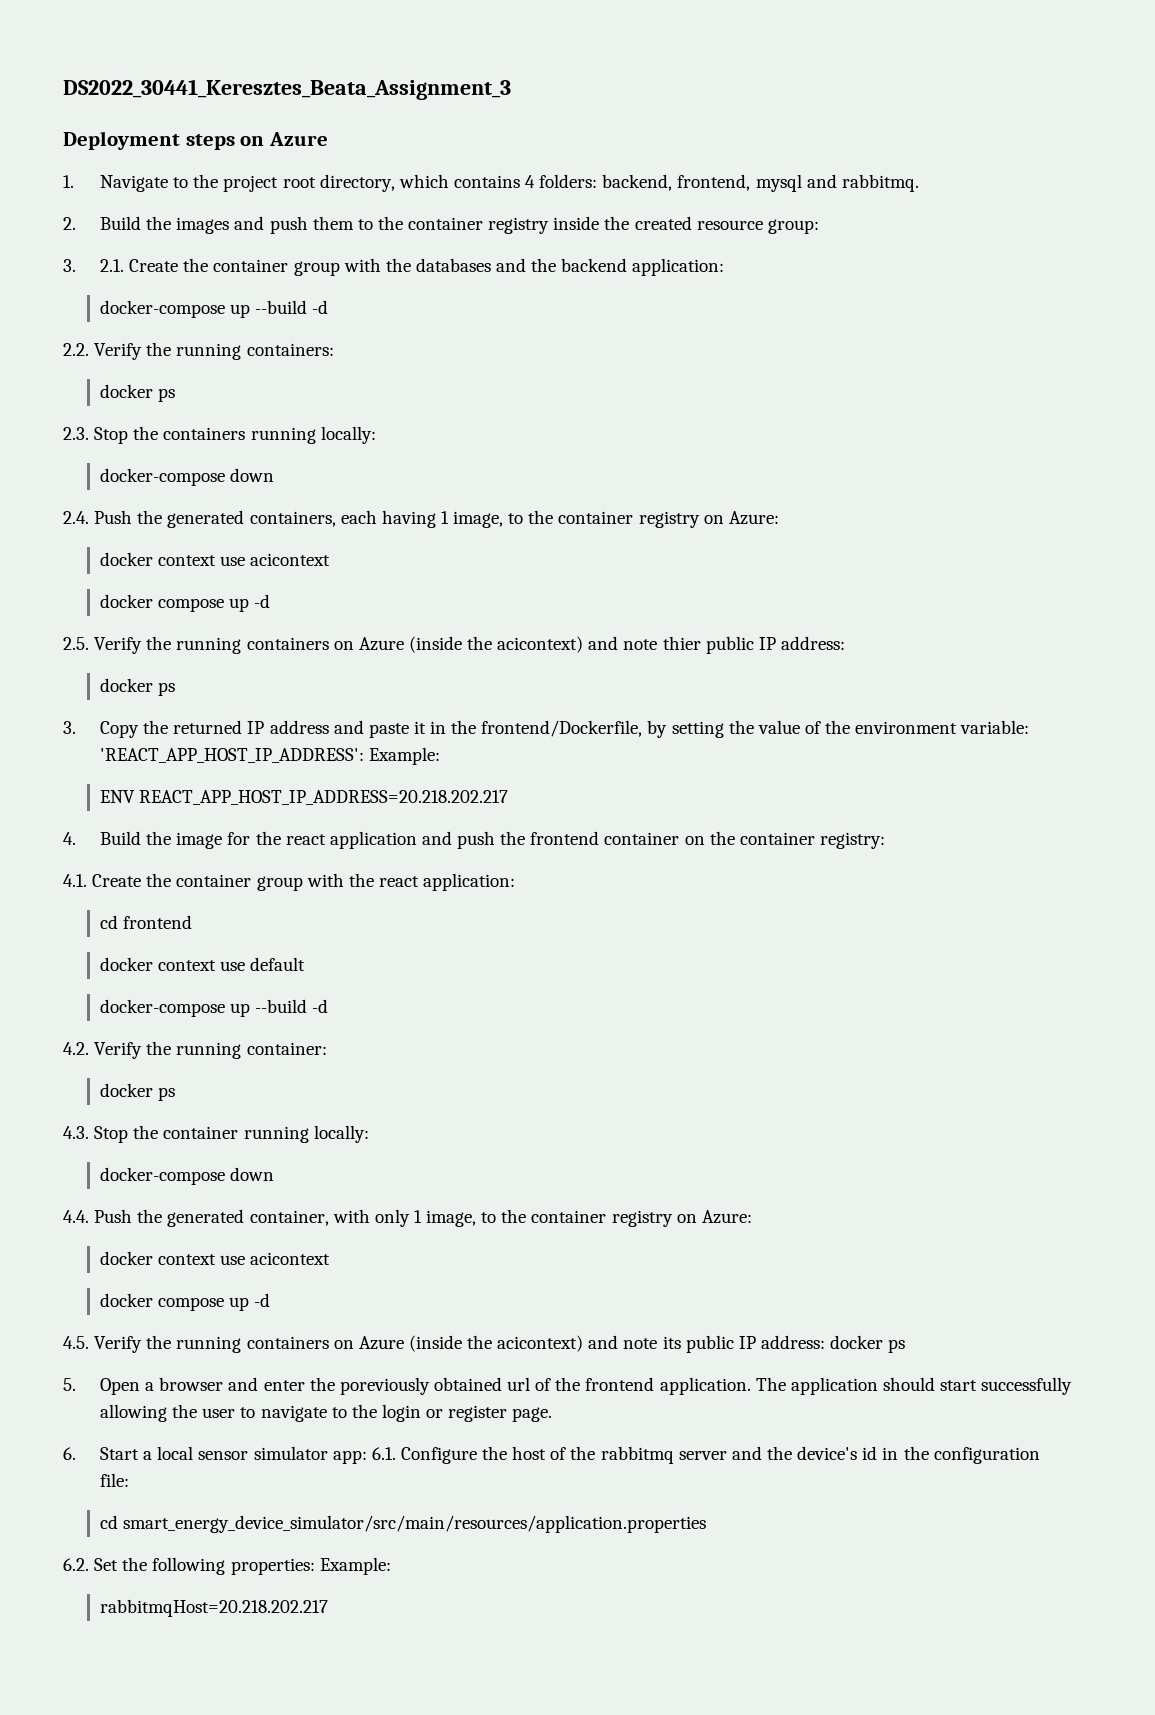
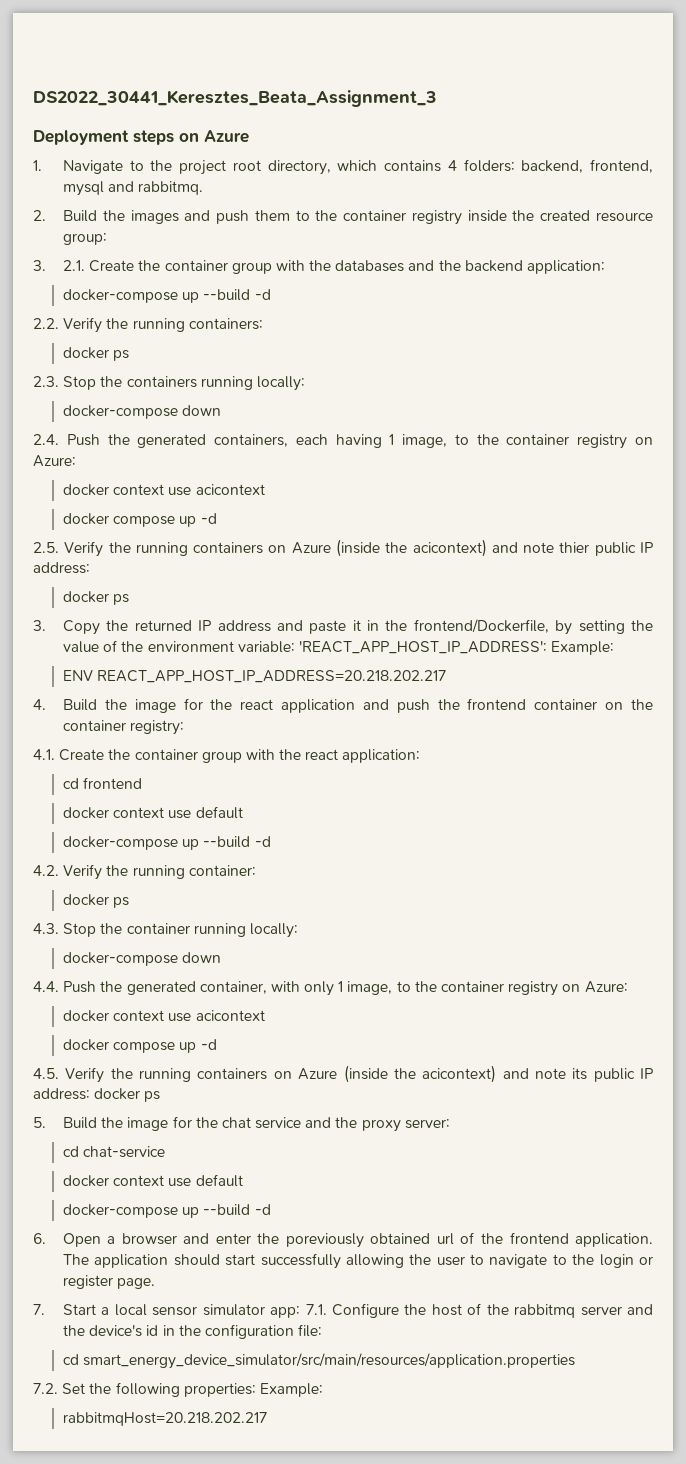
- 5. Open a browser and enter the poreviously obtained url of the frontend application.
+ 5. Build the image for the chat service and the proxy server:
+ cd chat-service
+ docker context use default
+ docker-compose up --build -d
+ 6. Open a browser and enter the poreviously obtained url of the frontend application.
- 6. Start a local sensor simulator app: 6.1. Configure the host of the rabbitmq server and the device's id in the configuration file:
+ 7. Start a local sensor simulator app: 7.1. Configure the host of the rabbitmq server and the device's id in the configuration file:
- 6.2. Set the following properties: Example:
+ 7.2. Set the following properties: Example:

